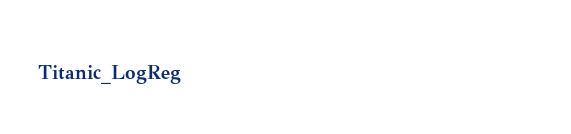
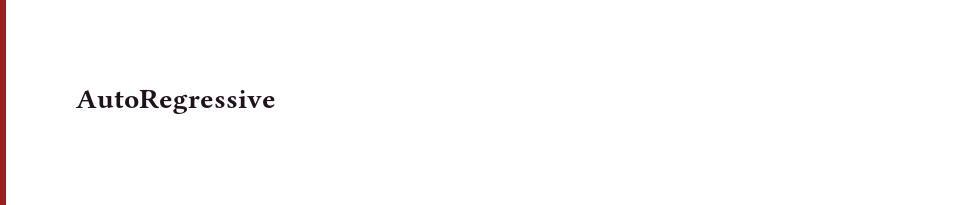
- Titanic_LogReg
+ AutoRegressive

